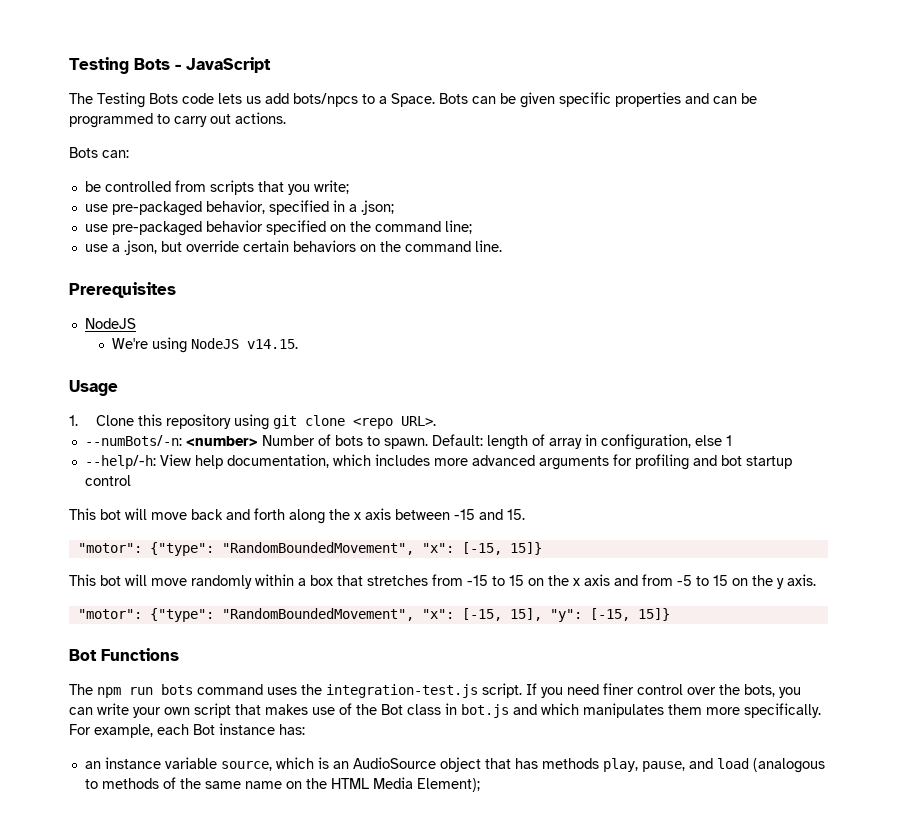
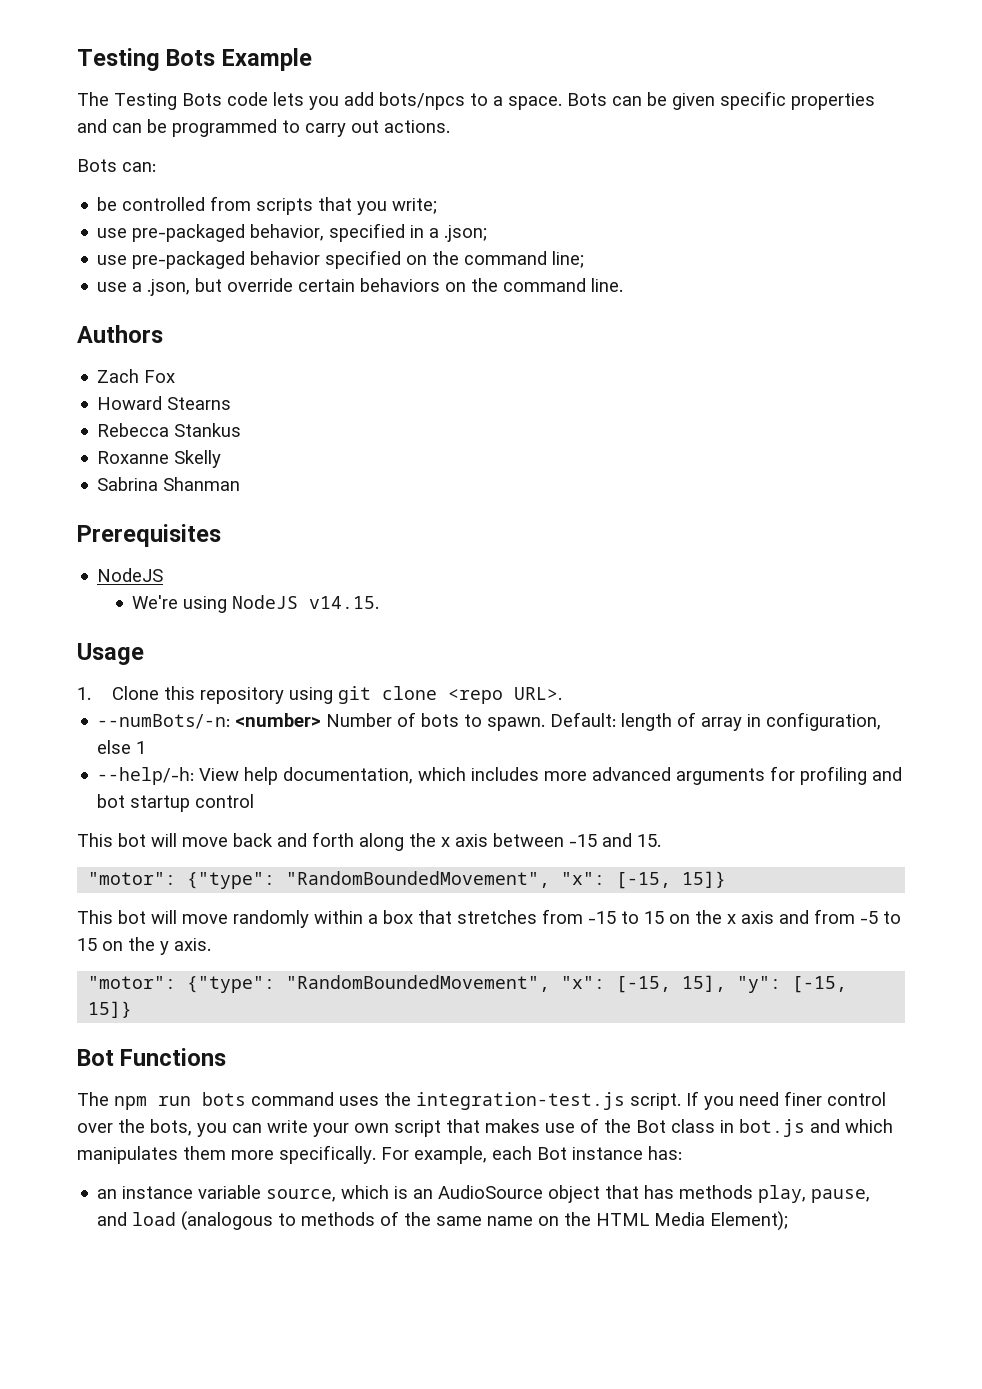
- Testing Bots - JavaScript
+ Testing Bots Example
- The Testing Bots code lets us add bots/npcs to a Space.
+ The Testing Bots code lets you add bots/npcs to a space.
+ Authors
+ Zach Fox
+ Howard Stearns
+ Rebecca Stankus
+ Roxanne Skelly
+ Sabrina Shanman

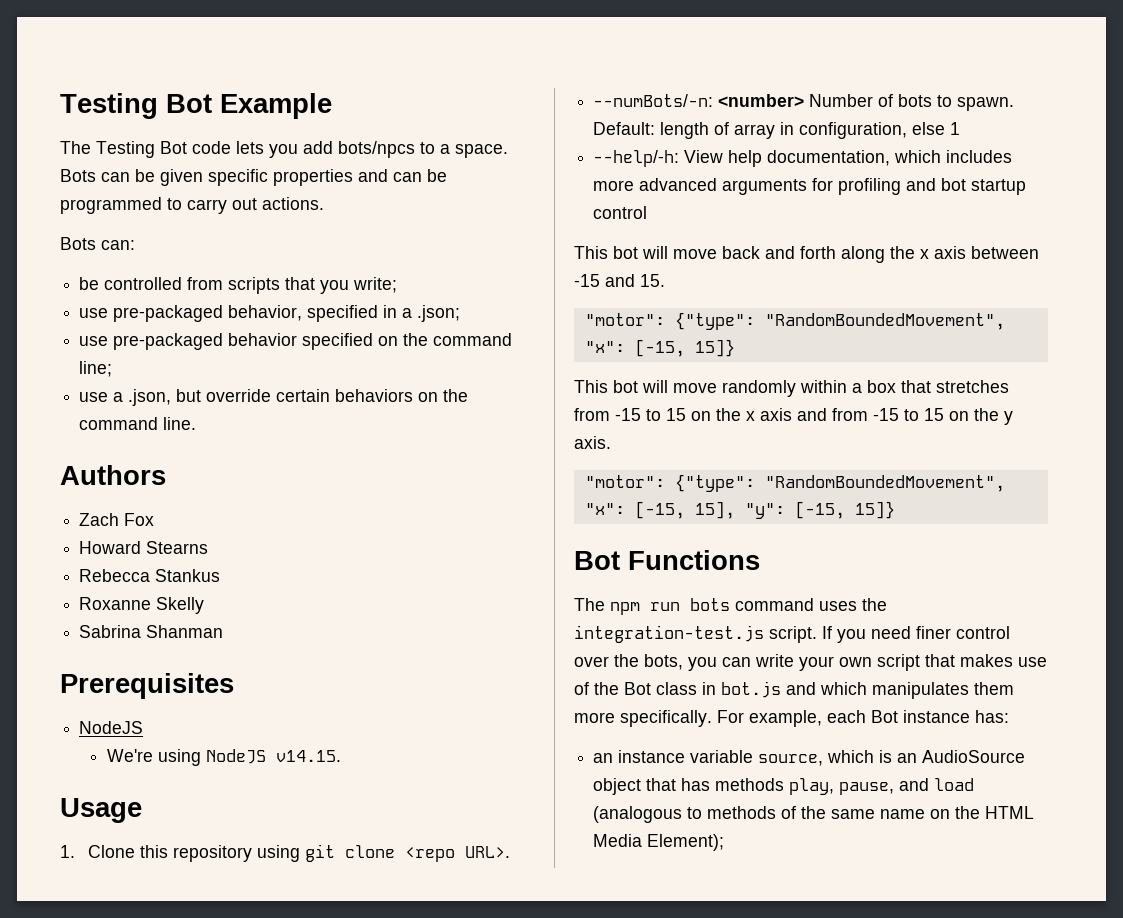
- Testing Bots Example
+ Testing Bot Example
- The Testing Bots code lets you add bots/npcs to a space.
+ The Testing Bot code lets you add bots/npcs to a space.
- This bot will move randomly within a box that stretches from -15 to 15 on the x axis and from -5 to 15 on the y axis.
+ This bot will move randomly within a box that stretches from -15 to 15 on the x axis and from -15 to 15 on the y axis.

